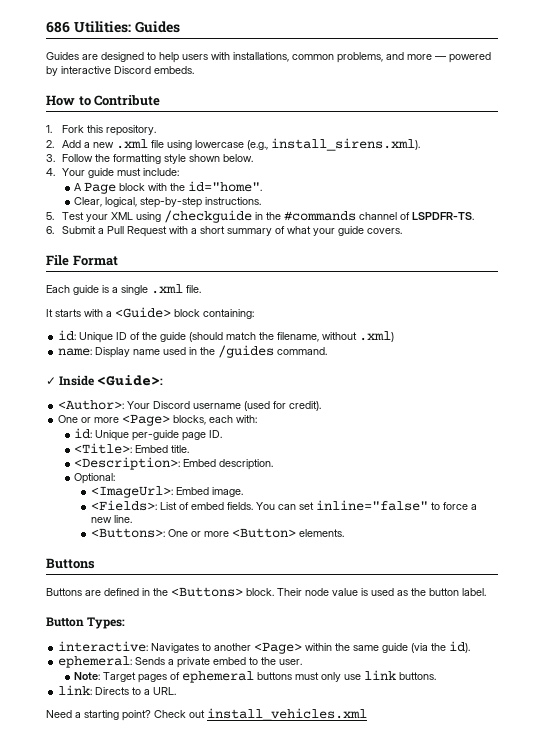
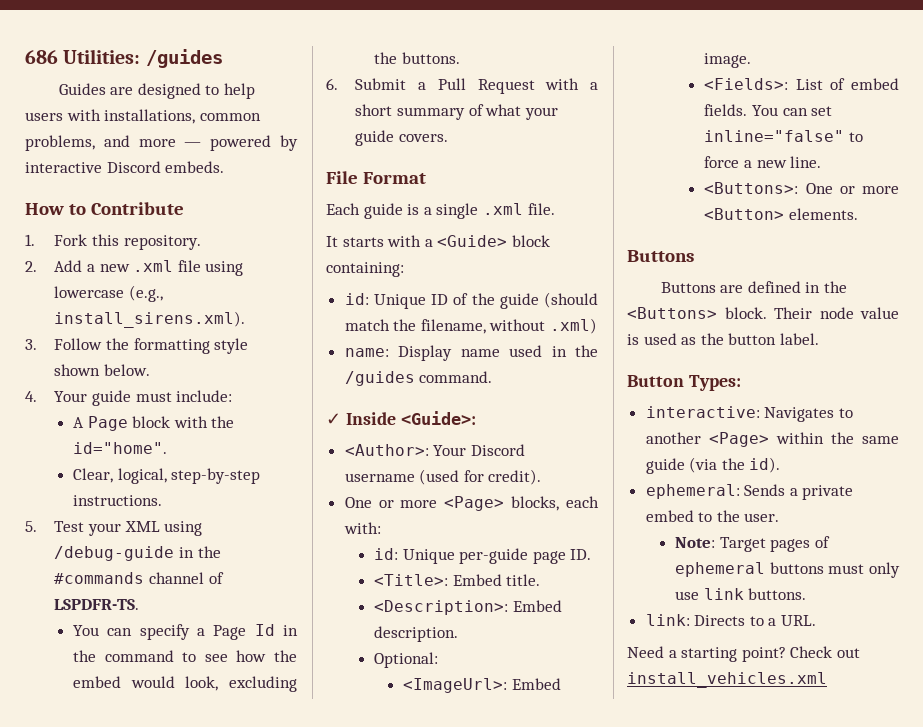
- 686 Utilities: Guides
+ 686 Utilities: /guides
- 5. Test your XML using /checkguide in the #commands channel of LSPDFR-TS.
+ 5. Test your XML using /debug-guide in the #commands channel of LSPDFR-TS.
+ You can specify a Page Id in the command to see how the embed would look, excluding the buttons.

